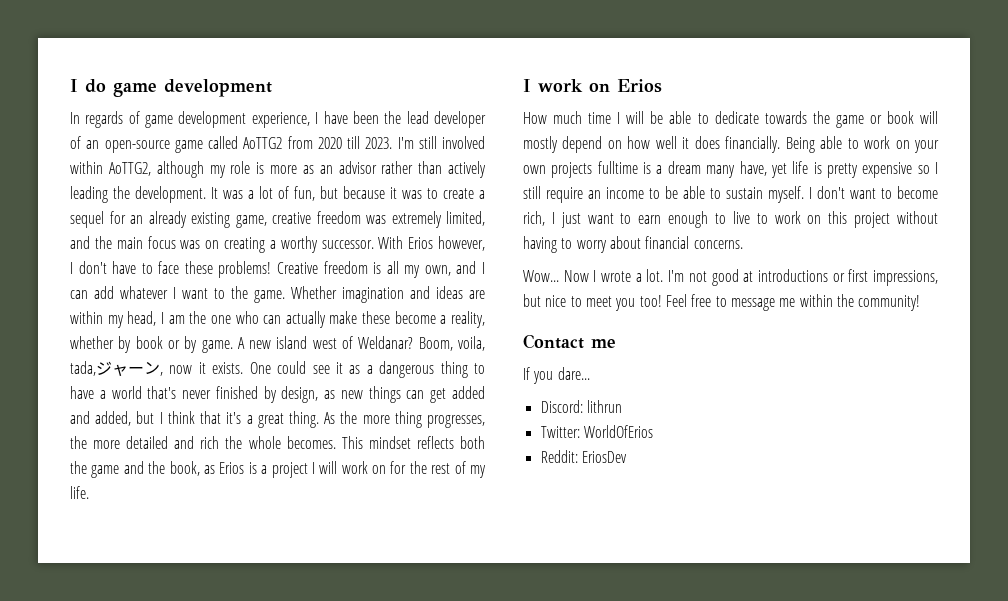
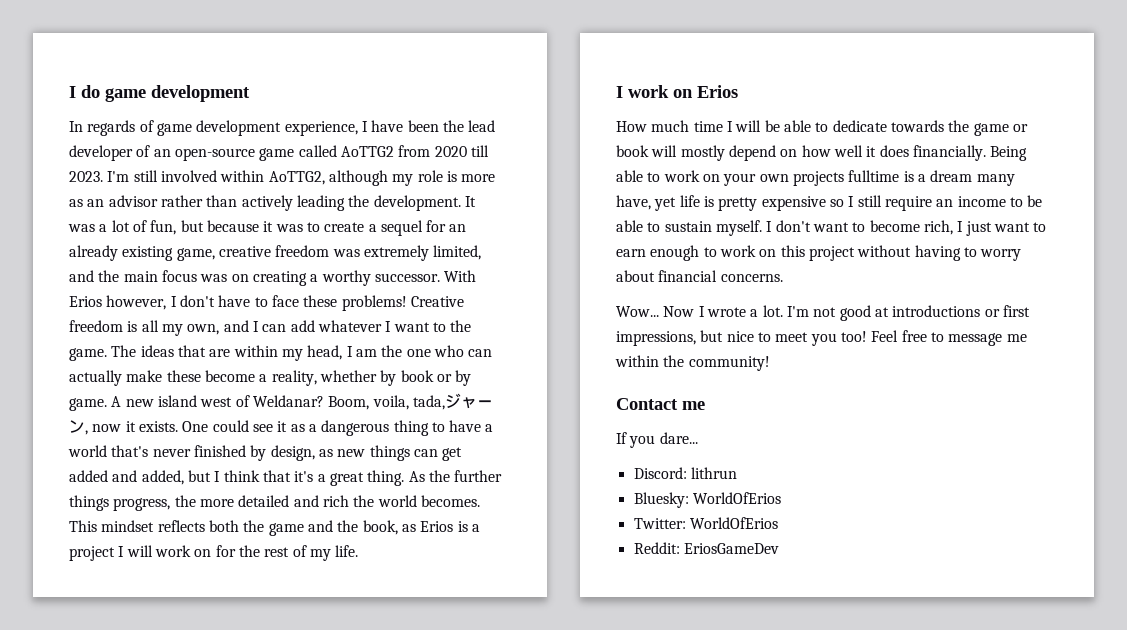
- Whether imagination and ideas are within my head, I am the one who can actually make these become a reality, whether by book or by game.
+ The ideas that are within my head, I am the one who can actually make these become a reality, whether by book or by game.
- As the more thing progresses, the more detailed and rich the whole becomes.
+ As the further things progress, the more detailed and rich the world becomes.
- I don't want to become rich, I just want to earn enough to live to work on this project without having to worry about financial concerns.
+ I don't want to become rich, I just want to earn enough to work on this project without having to worry about financial concerns.
+ Bluesky: WorldOfErios
- Reddit: EriosDev
+ Reddit: EriosGameDev

